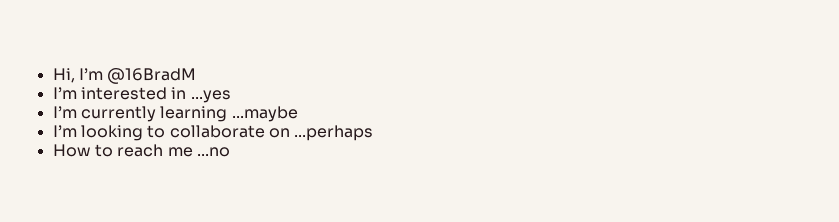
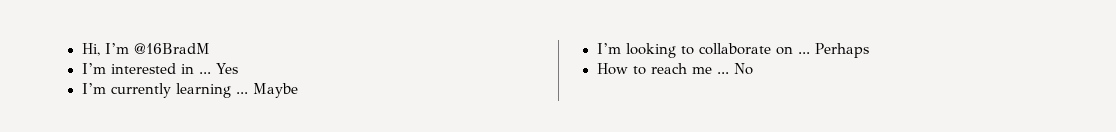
- I’m interested in ...yes
+ I’m interested in ... Yes
- I’m currently learning ...maybe
+ I’m currently learning ... Maybe
- I’m looking to collaborate on ...perhaps
+ I’m looking to collaborate on ... Perhaps
- How to reach me ...no
+ How to reach me ... No

